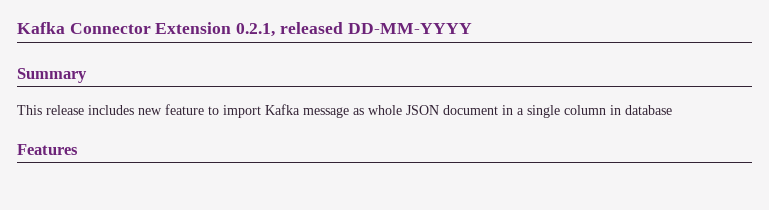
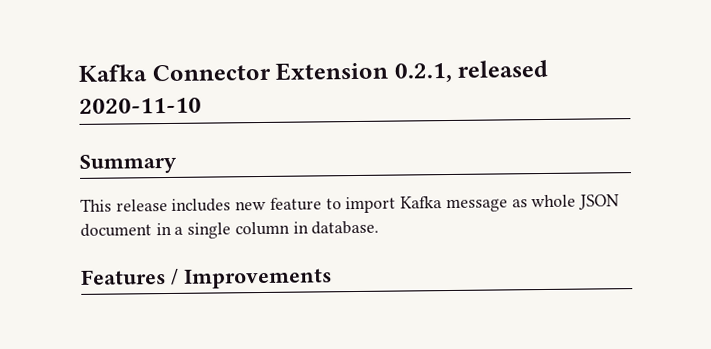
- Kafka Connector Extension 0.2.1, released DD-MM-YYYY
+ Kafka Connector Extension 0.2.1, released 2020-11-10
- This release includes new feature to import Kafka message as whole JSON document in a single column in database
+ This release includes new feature to import Kafka message as whole JSON document in a single column in database.
- Features
+ Features / Improvements

